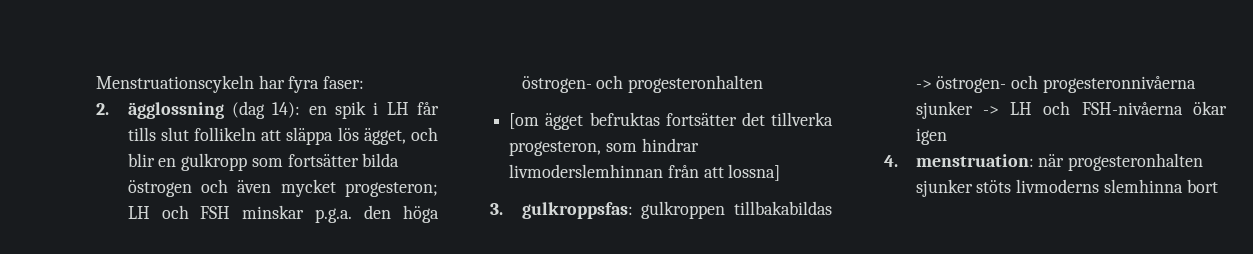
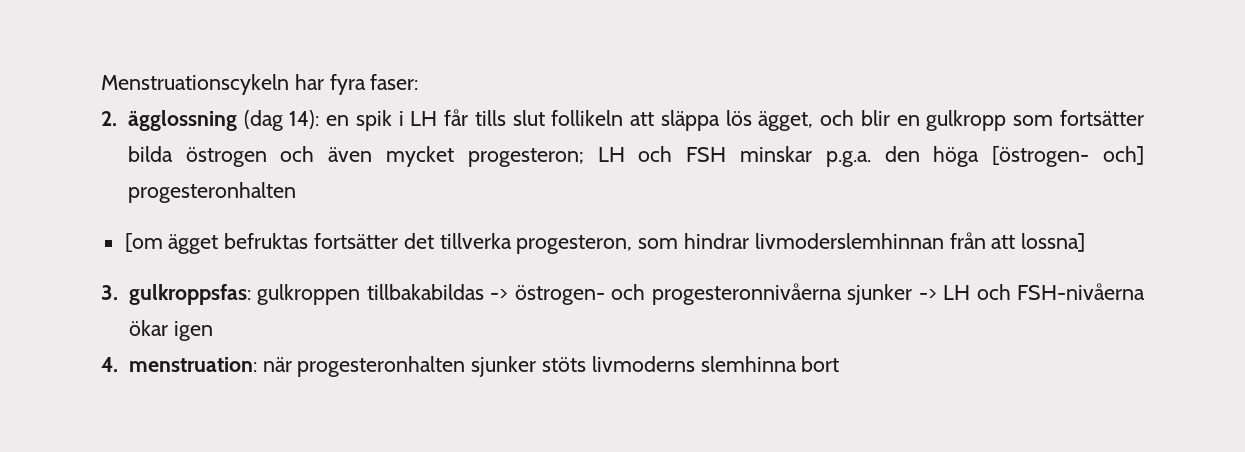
- 2. ägglossning (dag 14): en spik i LH får tills slut follikeln att släppa lös ägget, och blir en gulkropp som fortsätter bilda östrogen och även mycket progesteron; LH och FSH minskar p.g.a. den höga östrogen- och progesteronhalten
+ 2. ägglossning (dag 14): en spik i LH får tills slut follikeln att släppa lös ägget, och blir en gulkropp som fortsätter bilda östrogen och även mycket progesteron; LH och FSH minskar p.g.a. den höga [östrogen- och] progesteronhalten

